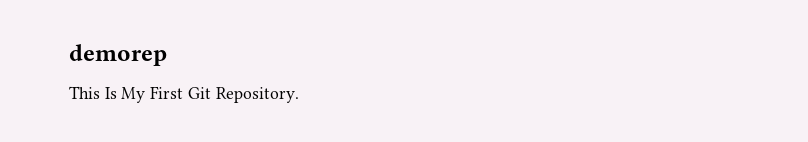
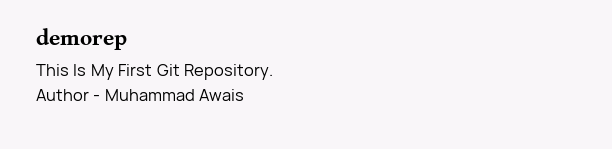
+ Author - Muhammad Awais

